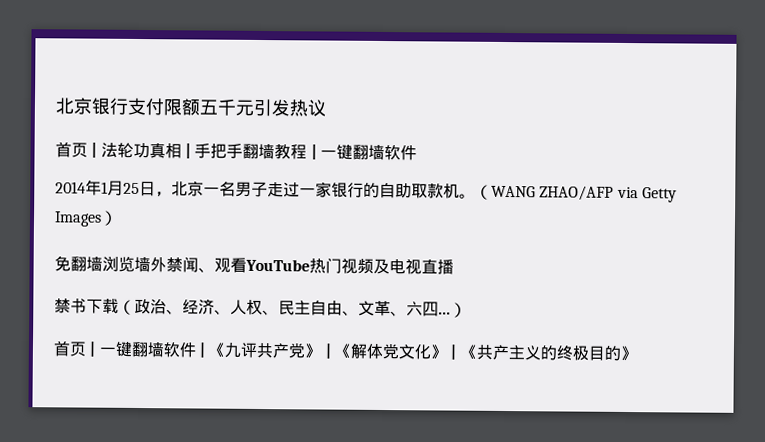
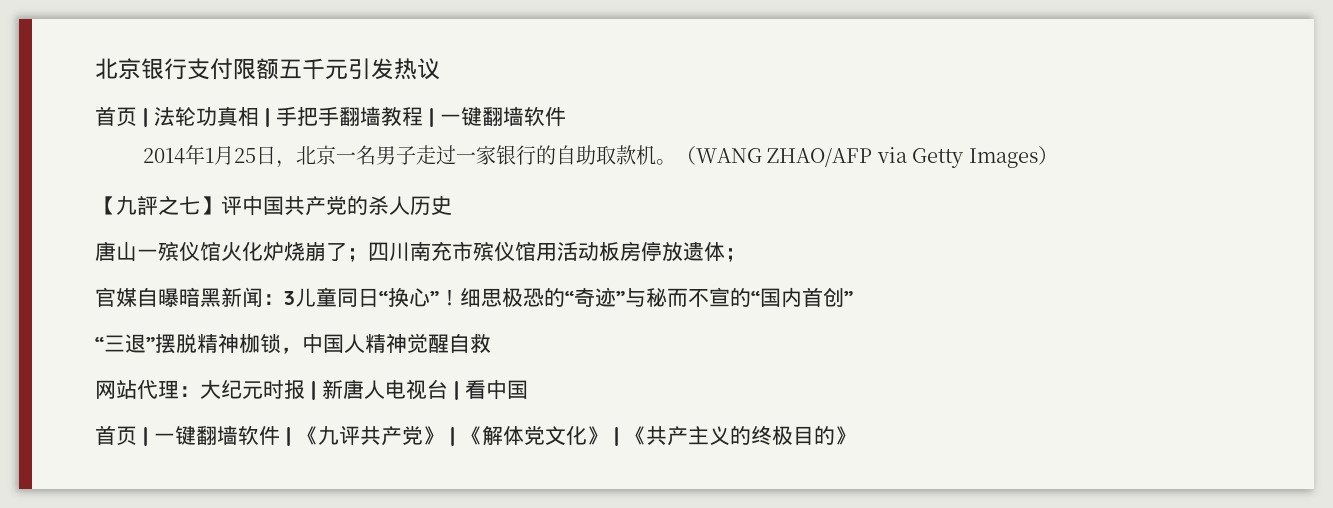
- 免翻墙浏览墙外禁闻、观看YouTube热门视频及电视直播
- 禁书下载（政治、经济、人权、民主自由、文革、六四...）
+ 【九評之七】评中国共产党的杀人历史
+ 唐山一殡仪馆火化炉烧崩了；四川南充市殡仪馆用活动板房停放遗体；
+ 官媒自曝暗黑新闻：3儿童同日“换心”！细思极恐的“奇迹”与秘而不宣的“国内首创”
+ “三退”摆脱精神枷锁，中国人精神觉醒自救
+ 网站代理：大纪元时报 | 新唐人电视台 | 看中国

